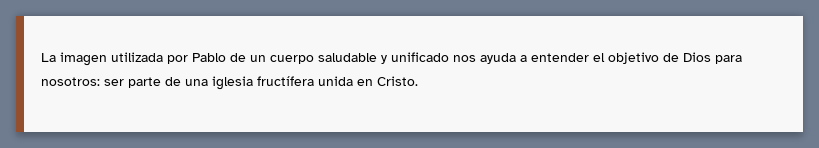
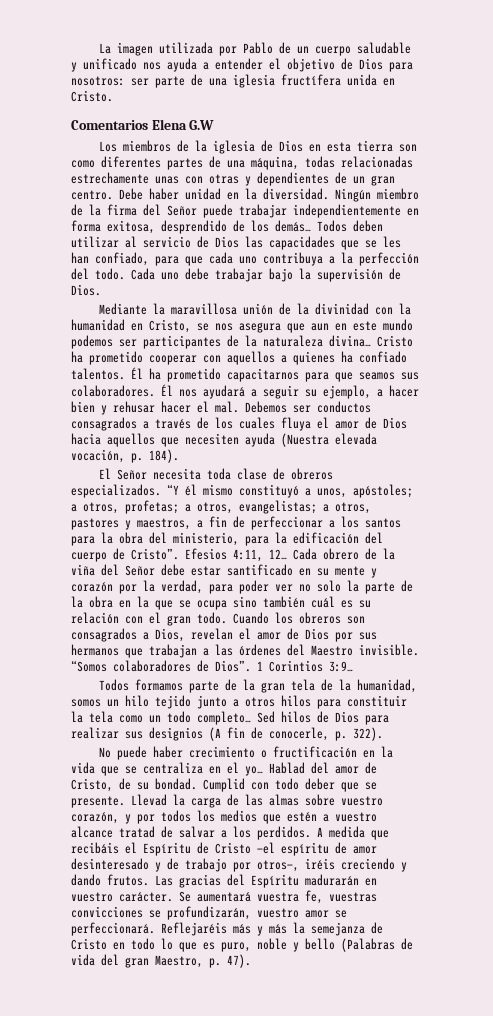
+ Comentarios Elena G.W
+ Los miembros de la iglesia de Dios en esta tierra son como diferentes partes de una máquina, todas relacionadas estrechamente unas con otras y dependientes de un gran centro. Debe haber unidad en la diversidad. Ningún miembro de la firma del Señor puede trabajar independientemente en forma exitosa, desprendido de los demás… Todos deben utilizar al servicio de Dios las capacidades que se les han confiado, para que cada uno contribuya a la perfección del todo. Cada uno debe trabajar bajo la supervisión de Dios.
+ Mediante la maravillosa unión de la divinidad con la humanidad en Cristo, se nos asegura que aun en este mundo podemos ser participantes de la naturaleza divina… Cristo ha prometido cooperar con aquellos a quienes ha confiado talentos. Él ha prometido capacitarnos para que seamos sus colaboradores. Él nos ayudará a seguir su ejemplo, a hacer bien y rehusar hacer el mal. Debemos ser conductos consagrados a través de los cuales fluya el amor de Dios hacia aquellos que necesiten ayuda (Nuestra elevada vocación, p. 184).
+ El Señor necesita toda clase de obreros especializados. “Y él mismo constituyó a unos, apóstoles; a otros, profetas; a otros, evangelistas; a otros, pastores y maestros, a fin de perfeccionar a los santos para la obra del ministerio, para la edificación del cuerpo de Cristo”. Efesios 4:11, 12… Cada obrero de la viña del Señor debe estar santificado en su mente y corazón por la verdad, para poder ver no solo la parte de la obra en la que se ocupa sino también cuál es su relación con el gran todo. Cuando los obreros son consagrados a Dios, revelan el amor de Dios por sus hermanos que trabajan a las órdenes del Maestro invisible. “Somos colaboradores de Dios”. 1 Corintios 3:9…
+ Todos formamos parte de la gran tela de la humanidad, somos un hilo tejido junto a otros hilos para constituir la tela como un todo completo… Sed hilos de Dios para realizar sus designios (A fin de conocerle, p. 322).
+ No puede haber crecimiento o fructificación en la vida que se centraliza en el yo… Hablad del amor de Cristo, de su bondad. Cumplid con todo deber que se presente. Llevad la carga de las almas sobre vuestro corazón, y por todos los medios que estén a vuestro alcance tratad de salvar a los perdidos. A medida que recibáis el Espíritu de Cristo —el espíritu de amor desinteresado y de trabajo por otros—, iréis creciendo y dando frutos. Las gracias del Espíritu madurarán en vuestro carácter. Se aumentará vuestra fe, vuestras convicciones se profundizarán, vuestro amor se perfeccionará. Reflejaréis más y más la semejanza de Cristo en todo lo que es puro, noble y bello (Palabras de vida del gran Maestro, p. 47).

